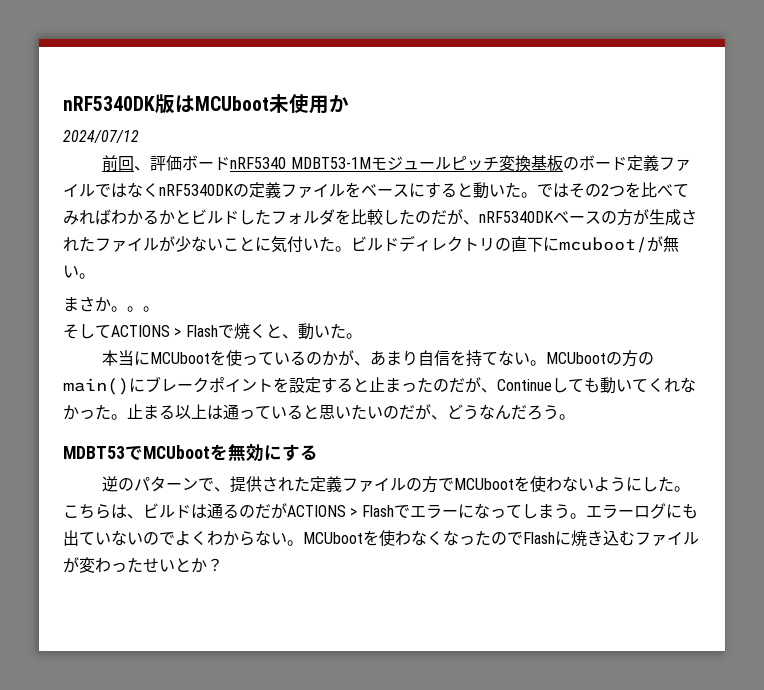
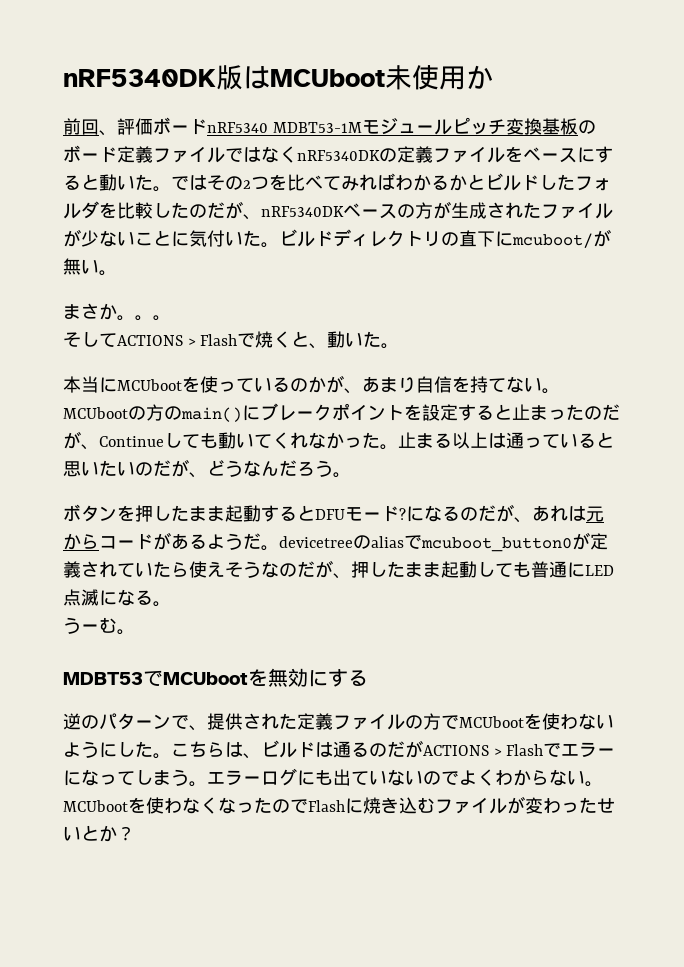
- 2024/07/12
+ ボタンを押したまま起動するとDFUモード?になるのだが、あれは元からコードがあるようだ。devicetreeのaliasでmcuboot_button0が定義されていたら使えそうなのだが、押したまま起動しても普通にLED点滅になる。
+ うーむ。

